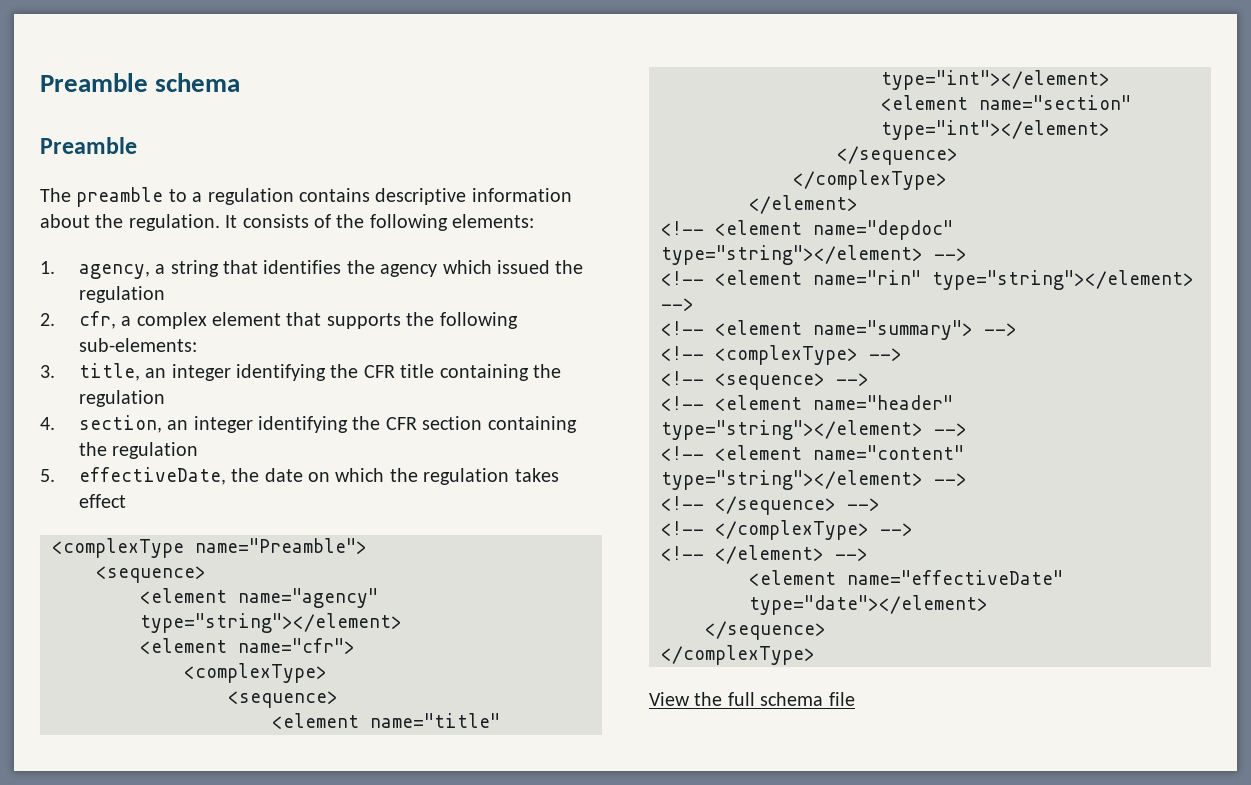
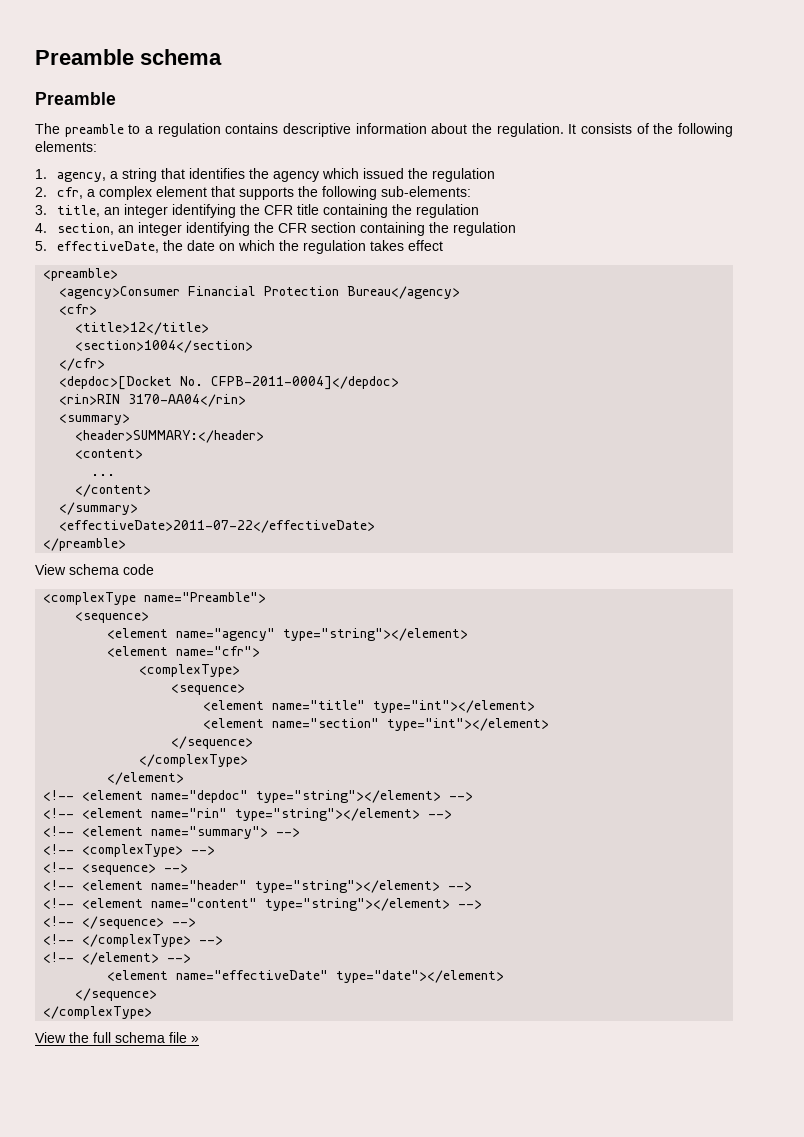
+ <preamble>
+ <agency>Consumer Financial Protection Bureau</agency>
+ <cfr>
+ <title>12</title>
+ <section>1004</section>
+ </cfr>
+ <depdoc>[Docket No. CFPB-2011-0004]</depdoc>
+ <rin>RIN 3170-AA04</rin>
+ <summary>
+ <header>SUMMARY:</header>
+ <content>
+ ...
+ </content>
+ </summary>
+ <effectiveDate>2011-07-22</effectiveDate>
+ </preamble>
+ View schema code
- View the full schema file
+ View the full schema file »

